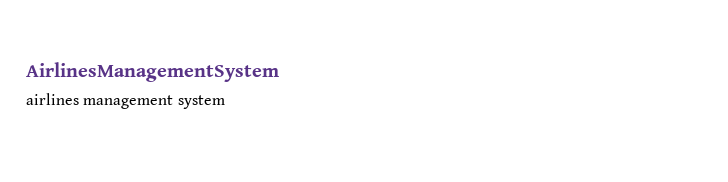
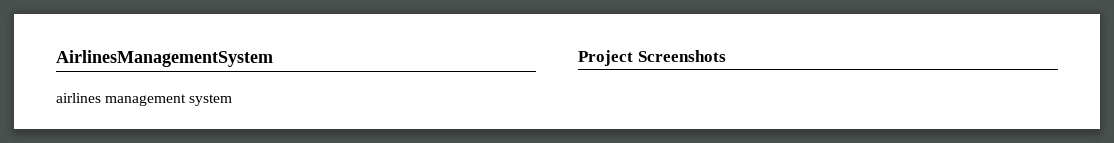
+ Project Screenshots

